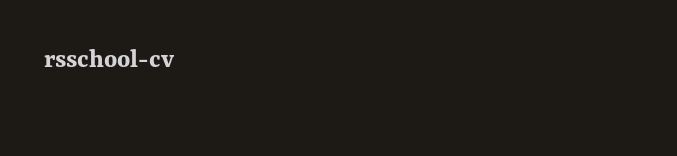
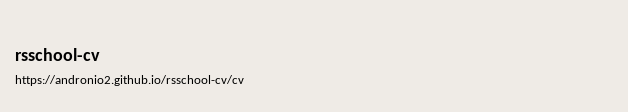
+ https://andronio2.github.io/rsschool-cv/cv

